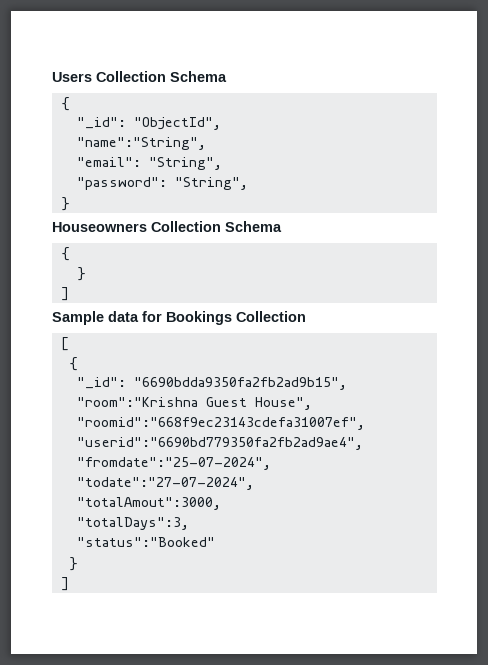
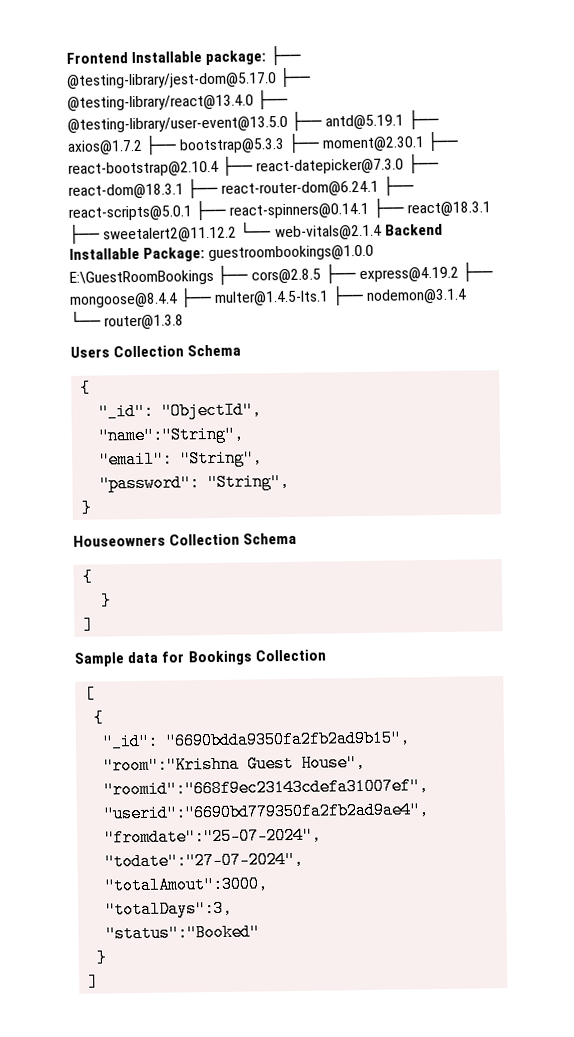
+ Frontend Installable package: ├── @testing-library/jest-dom@5.17.0 ├── @testing-library/react@13.4.0 ├── @testing-library/user-event@13.5.0 ├── antd@5.19.1 ├── axios@1.7.2 ├── bootstrap@5.3.3 ├── moment@2.30.1 ├── react-bootstrap@2.10.4 ├── react-datepicker@7.3.0 ├── react-dom@18.3.1 ├── react-router-dom@6.24.1 ├── react-scripts@5.0.1 ├── react-spinners@0.14.1 ├── react@18.3.1 ├── sweetalert2@11.12.2 └── web-vitals@2.1.4 Backend Installable Package: guestroombookings@1.0.0 E:\GuestRoomBookings ├── cors@2.8.5 ├── express@4.19.2 ├── mongoose@8.4.4 ├── multer@1.4.5-lts.1 ├── nodemon@3.1.4 └── router@1.3.8

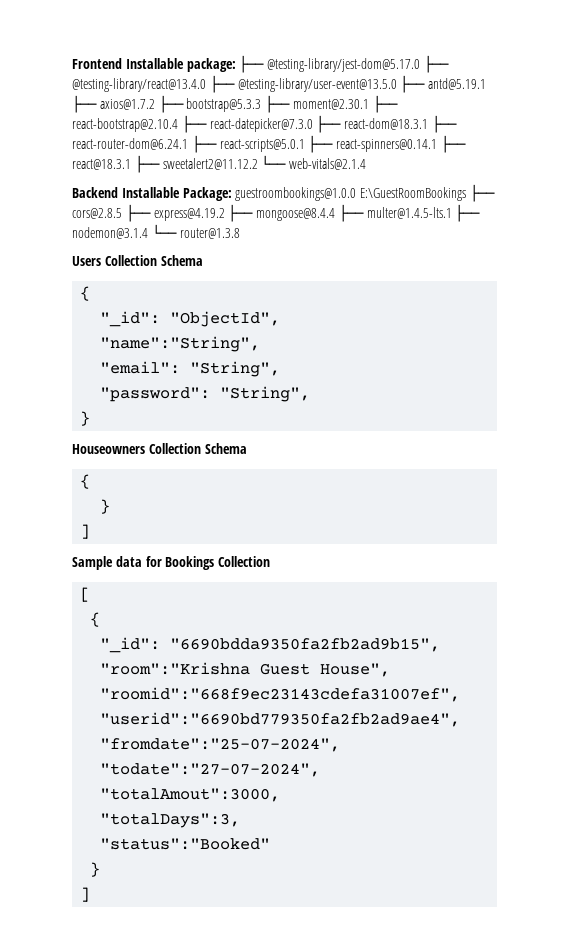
- Frontend Installable package: ├── @testing-library/jest-dom@5.17.0 ├── @testing-library/react@13.4.0 ├── @testing-library/user-event@13.5.0 ├── antd@5.19.1 ├── axios@1.7.2 ├── bootstrap@5.3.3 ├── moment@2.30.1 ├── react-bootstrap@2.10.4 ├── react-datepicker@7.3.0 ├── react-dom@18.3.1 ├── react-router-dom@6.24.1 ├── react-scripts@5.0.1 ├── react-spinners@0.14.1 ├── react@18.3.1 ├── sweetalert2@11.12.2 └── web-vitals@2.1.4 Backend Installable Package: guestroombookings@1.0.0 E:\GuestRoomBookings ├── cors@2.8.5 ├── express@4.19.2 ├── mongoose@8.4.4 ├── multer@1.4.5-lts.1 ├── nodemon@3.1.4 └── router@1.3.8
+ Frontend Installable package: ├── @testing-library/jest-dom@5.17.0 ├── @testing-library/react@13.4.0 ├── @testing-library/user-event@13.5.0 ├── antd@5.19.1 ├── axios@1.7.2 ├── bootstrap@5.3.3 ├── moment@2.30.1 ├── react-bootstrap@2.10.4 ├── react-datepicker@7.3.0 ├── react-dom@18.3.1 ├── react-router-dom@6.24.1 ├── react-scripts@5.0.1 ├── react-spinners@0.14.1 ├── react@18.3.1 ├── sweetalert2@11.12.2 └── web-vitals@2.1.4
+ Backend Installable Package: guestroombookings@1.0.0 E:\GuestRoomBookings ├── cors@2.8.5 ├── express@4.19.2 ├── mongoose@8.4.4 ├── multer@1.4.5-lts.1 ├── nodemon@3.1.4 └── router@1.3.8

